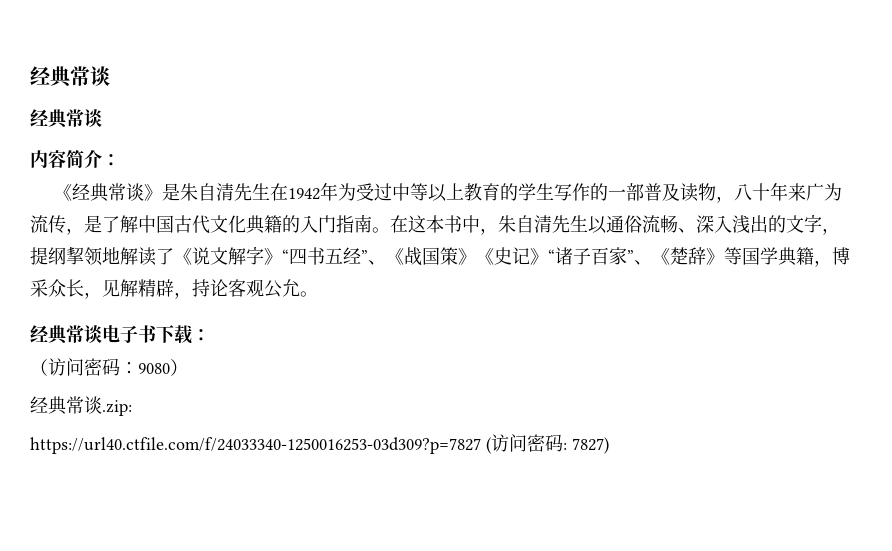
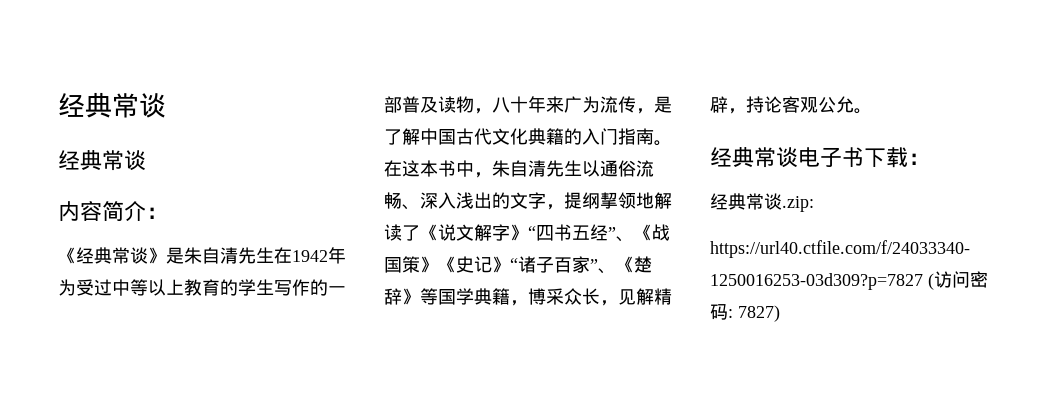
- （访问密码：9080）

